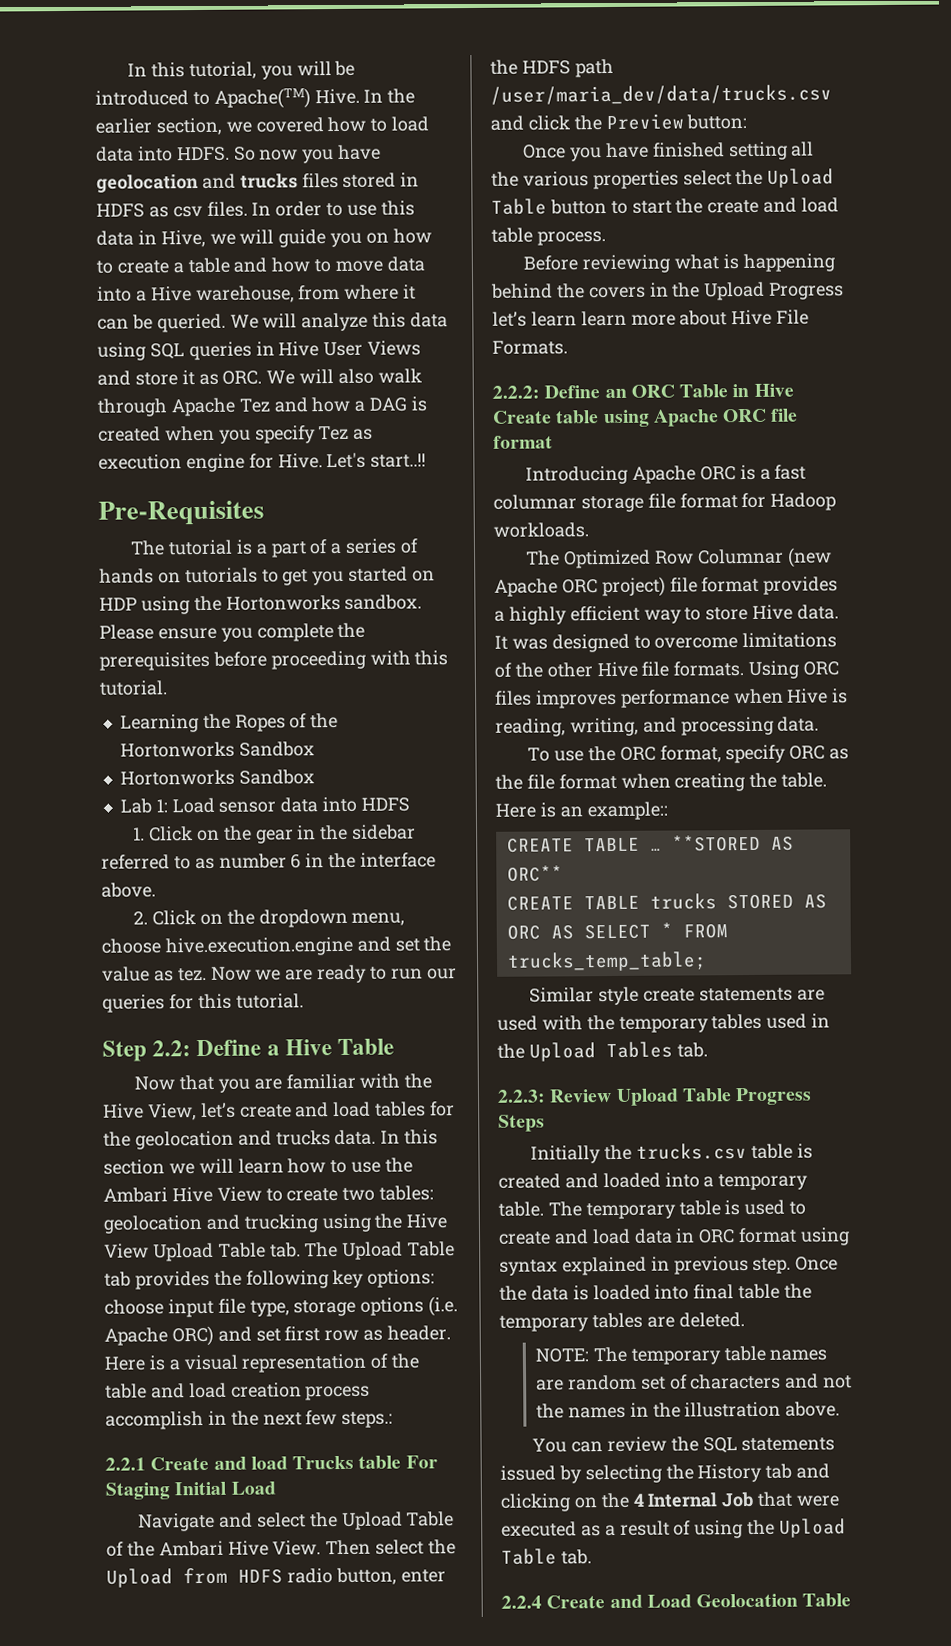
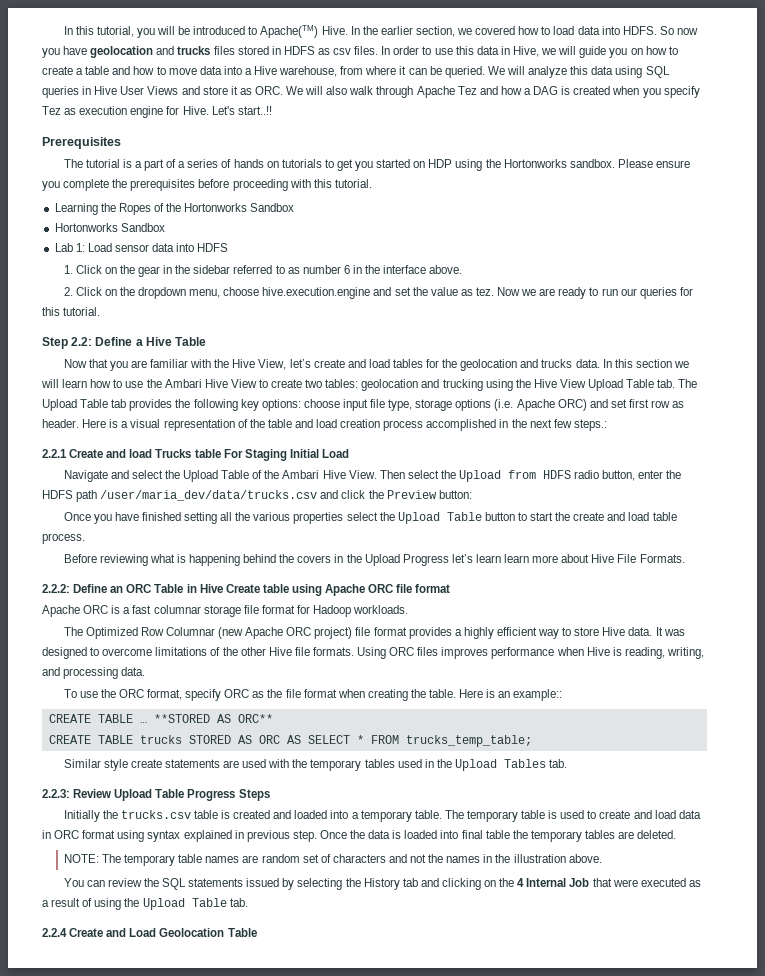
- Pre-Requisites
+ Prerequisites
- Here is a visual representation of the table and load creation process accomplish in the next few steps.:
+ Here is a visual representation of the table and load creation process accomplished in the next few steps.:
- Introducing Apache ORC is a fast columnar storage file format for Hadoop workloads.
+ Apache ORC is a fast columnar storage file format for Hadoop workloads.

